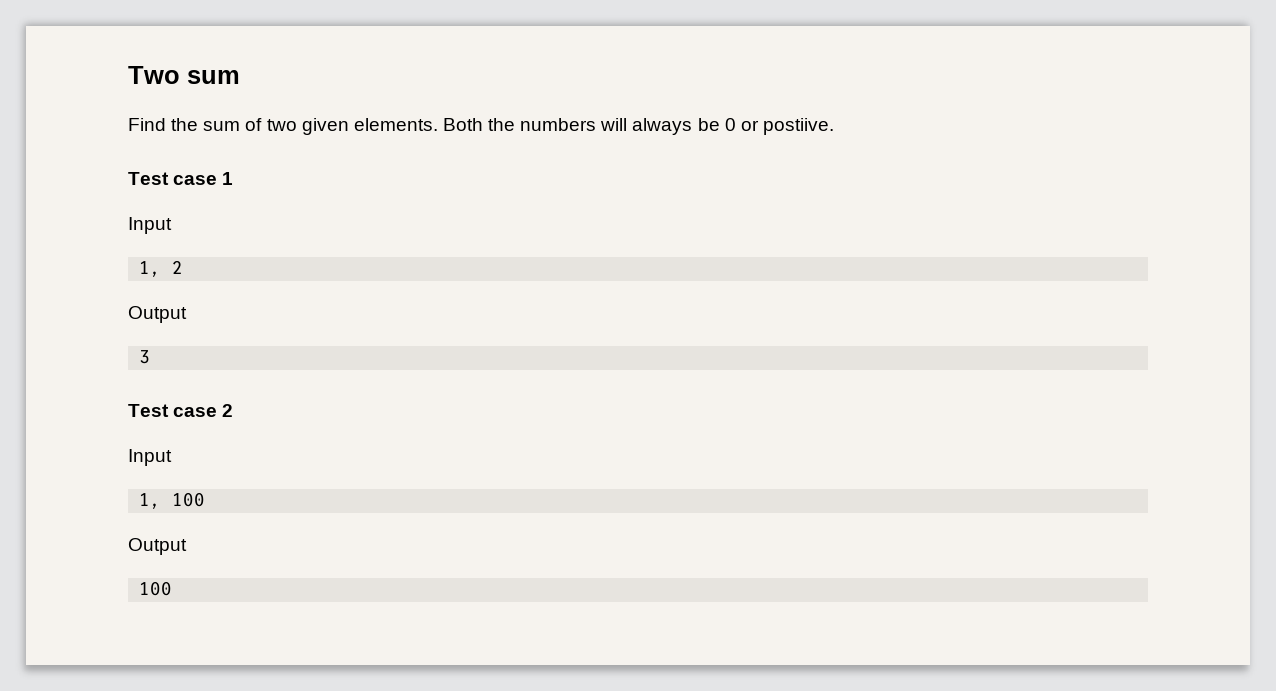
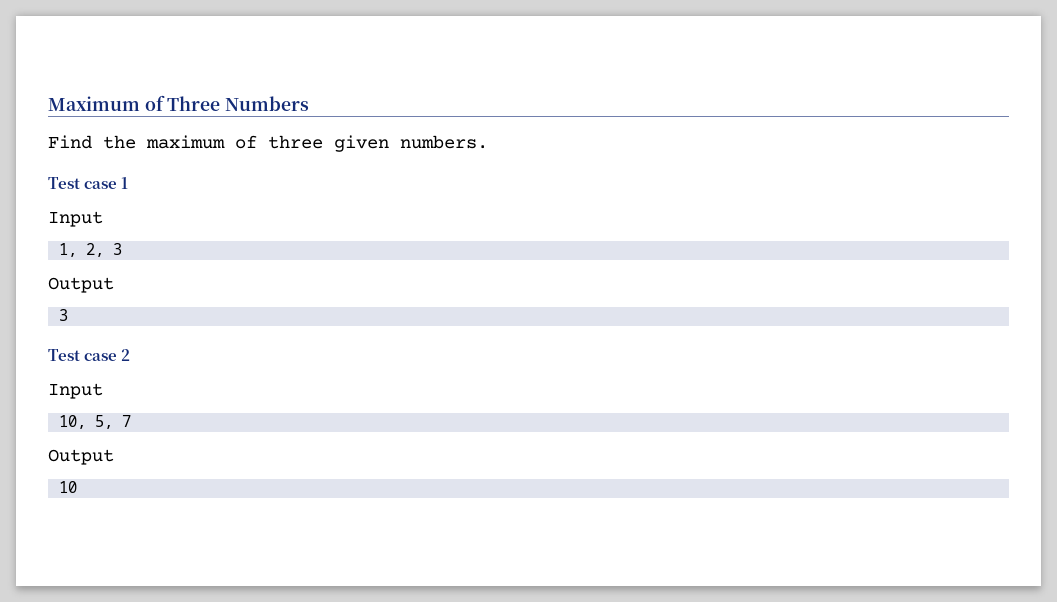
- Two sum
- Find the sum of two given elements. Both the numbers will always be 0 or postiive.
+ Maximum of Three Numbers
+ Find the maximum of three given numbers.
- 1, 2
+ 1, 2, 3
- 1, 100
+ 10, 5, 7
  Output
- 100
+ 10

